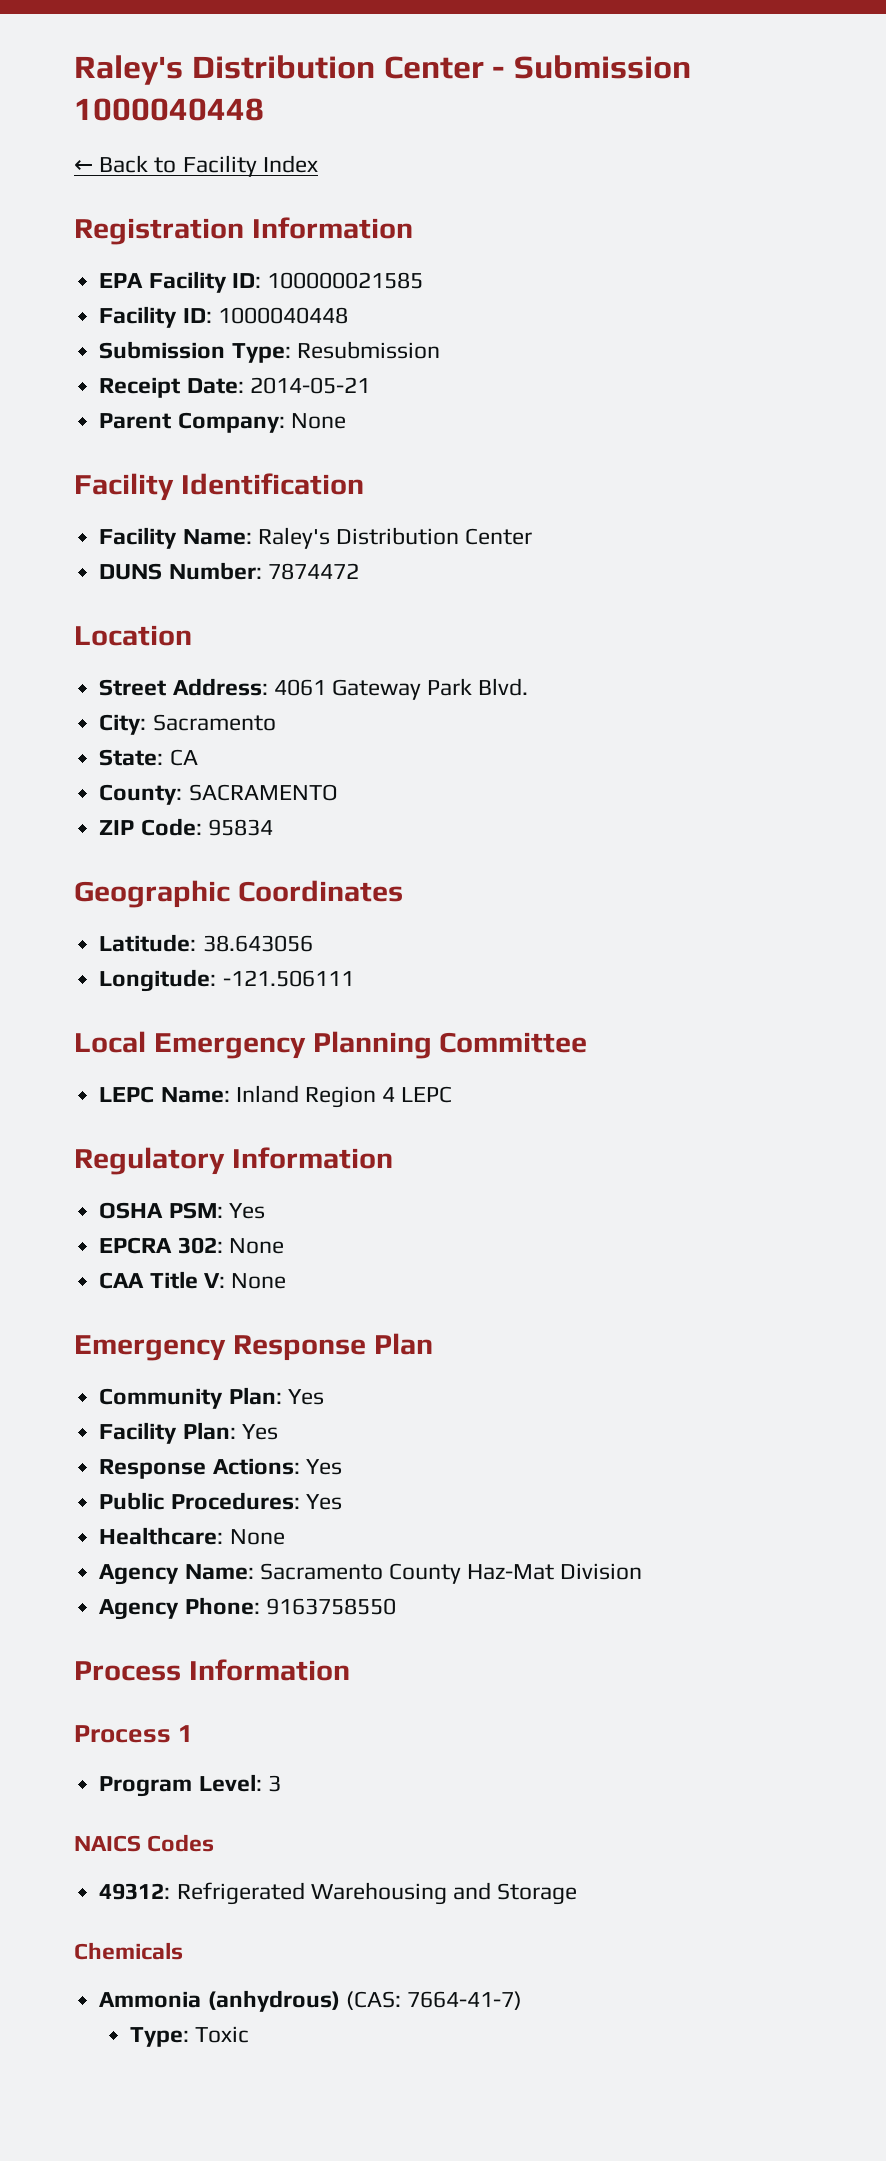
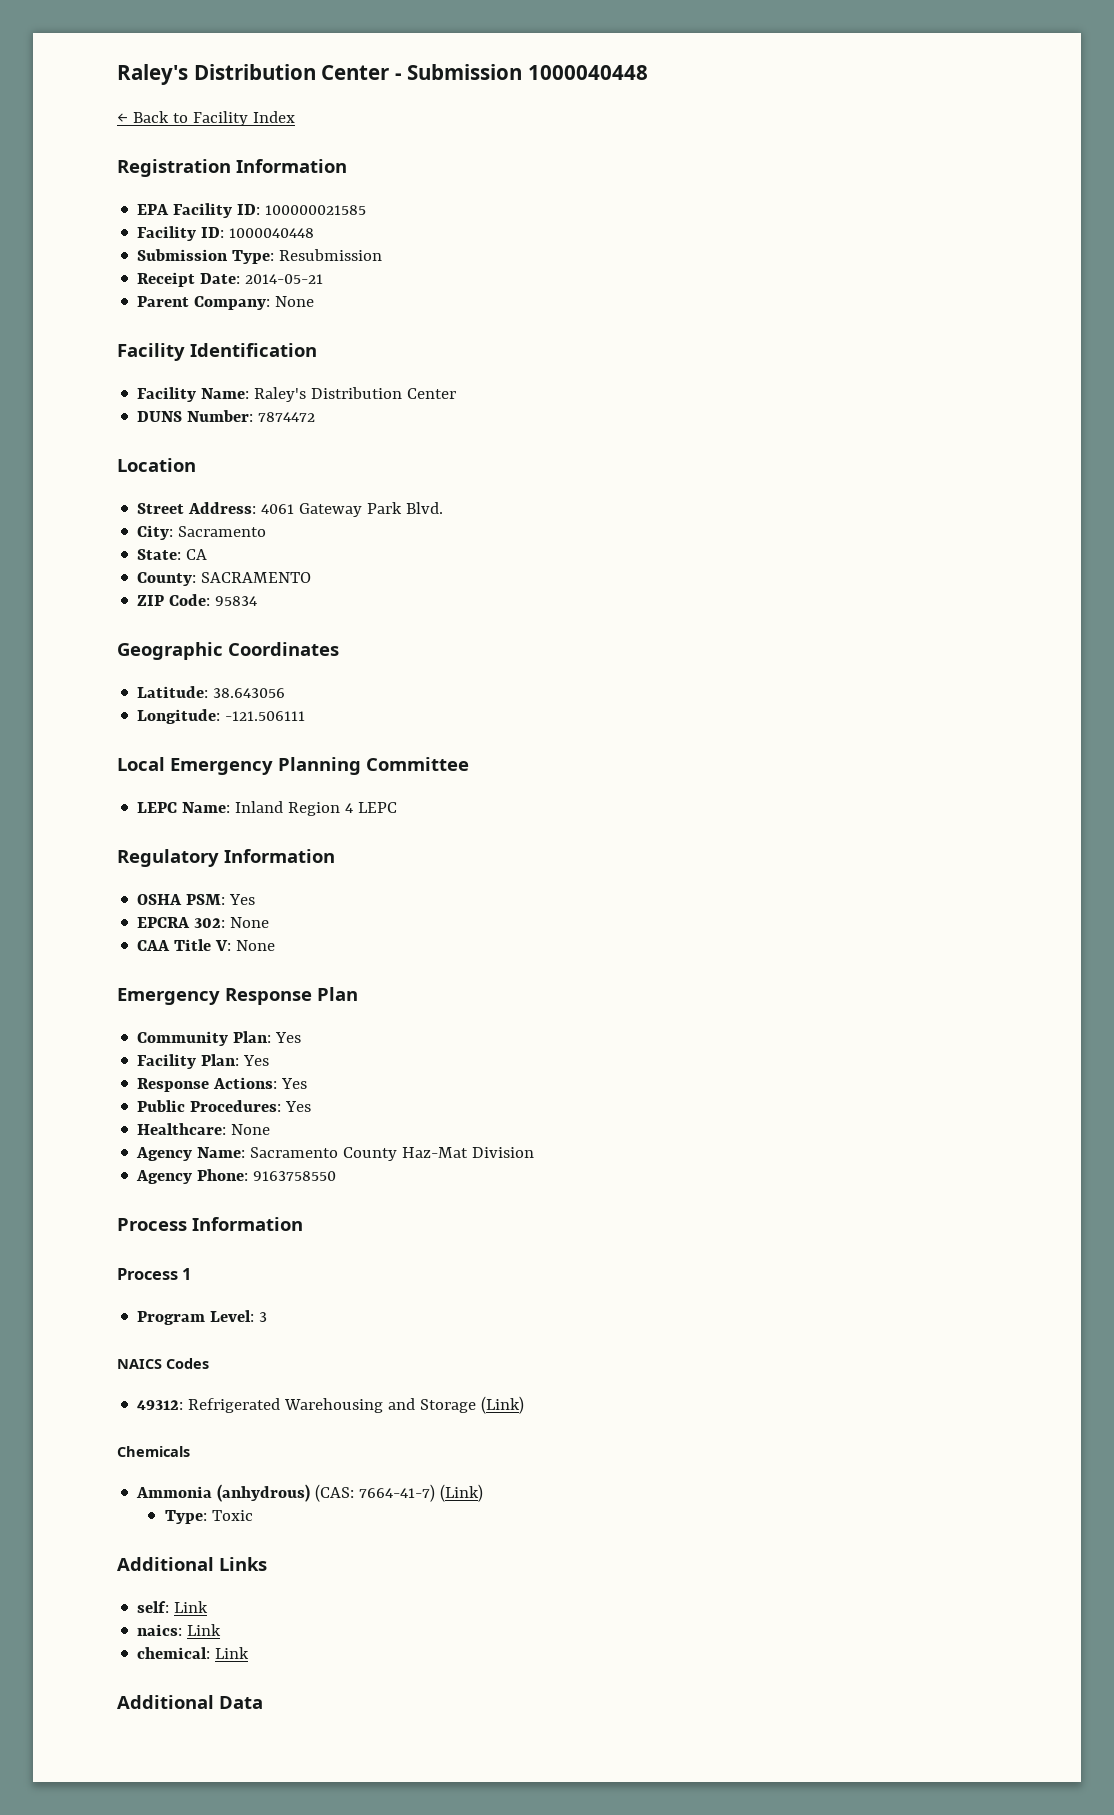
- 49312: Refrigerated Warehousing and Storage
+ 49312: Refrigerated Warehousing and Storage (Link)
- Ammonia (anhydrous) (CAS: 7664-41-7)
+ Ammonia (anhydrous) (CAS: 7664-41-7) (Link)
+ Additional Links
+ self: Link
+ naics: Link
+ chemical: Link
+ Additional Data

